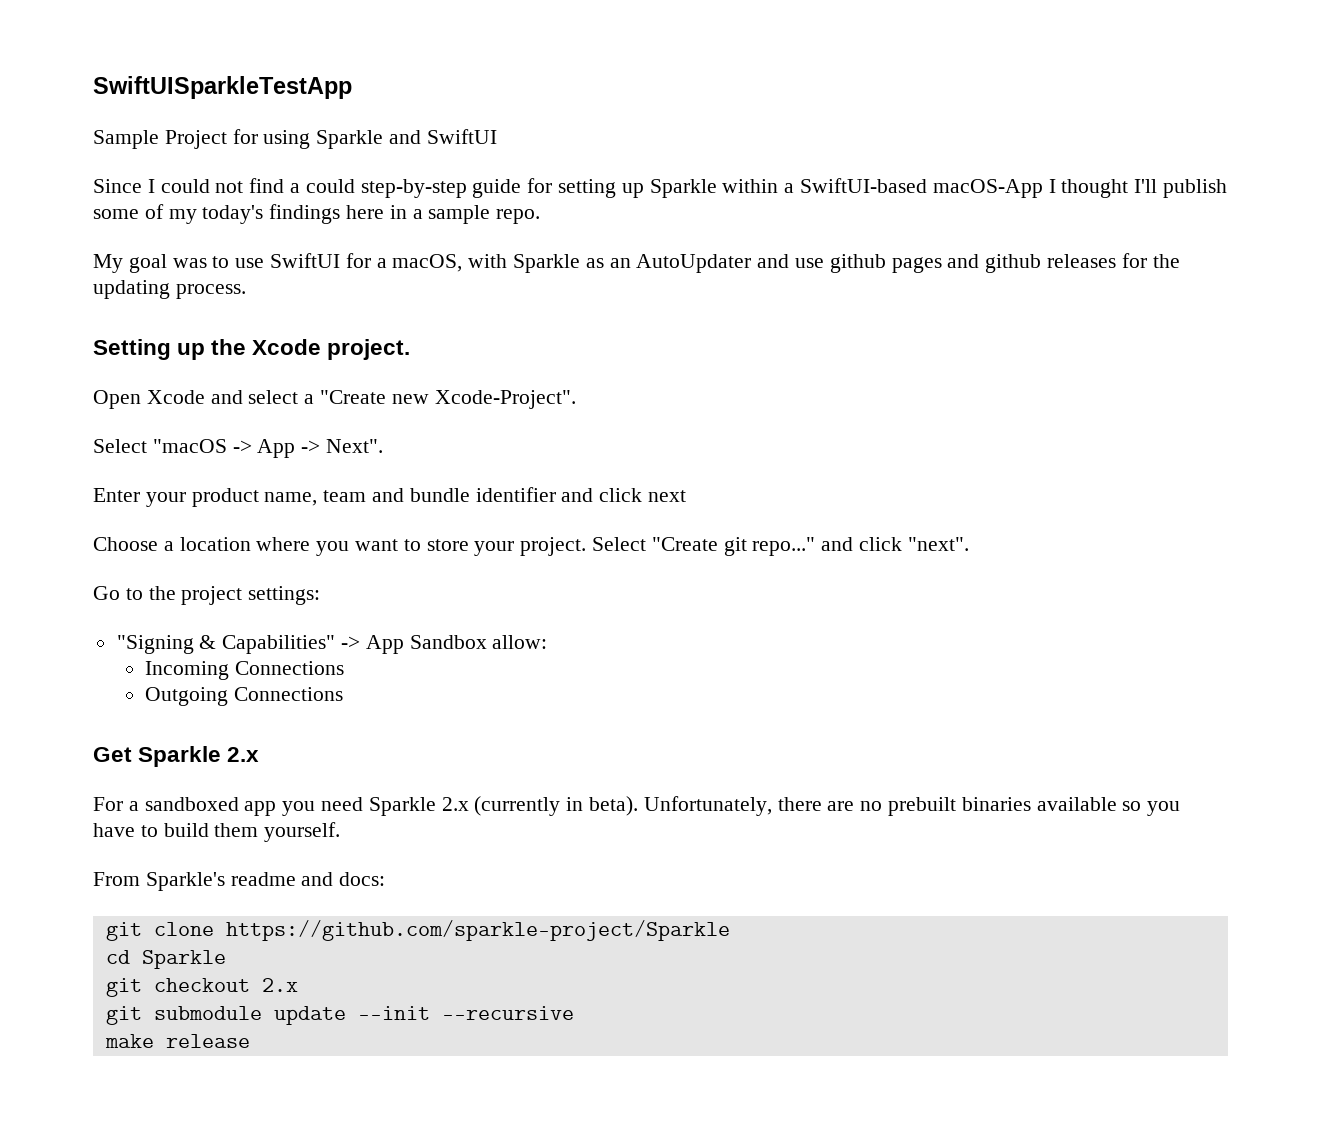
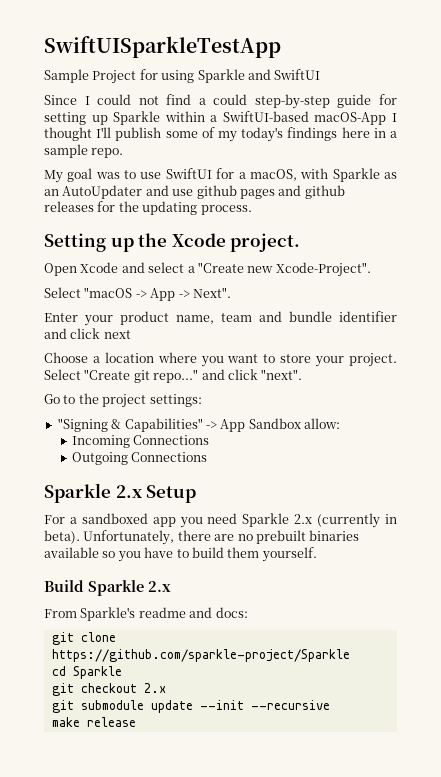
- Get Sparkle 2.x
+ Sparkle 2.x Setup
+ Build Sparkle 2.x

